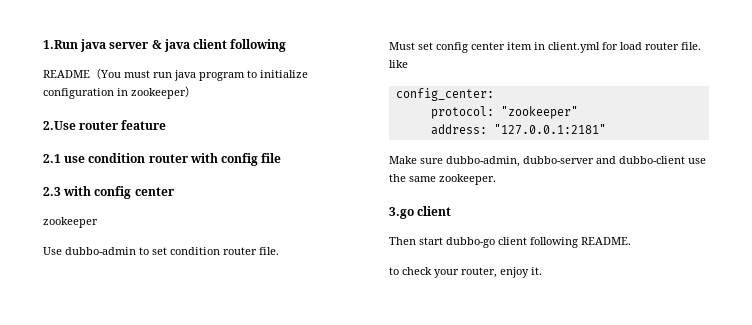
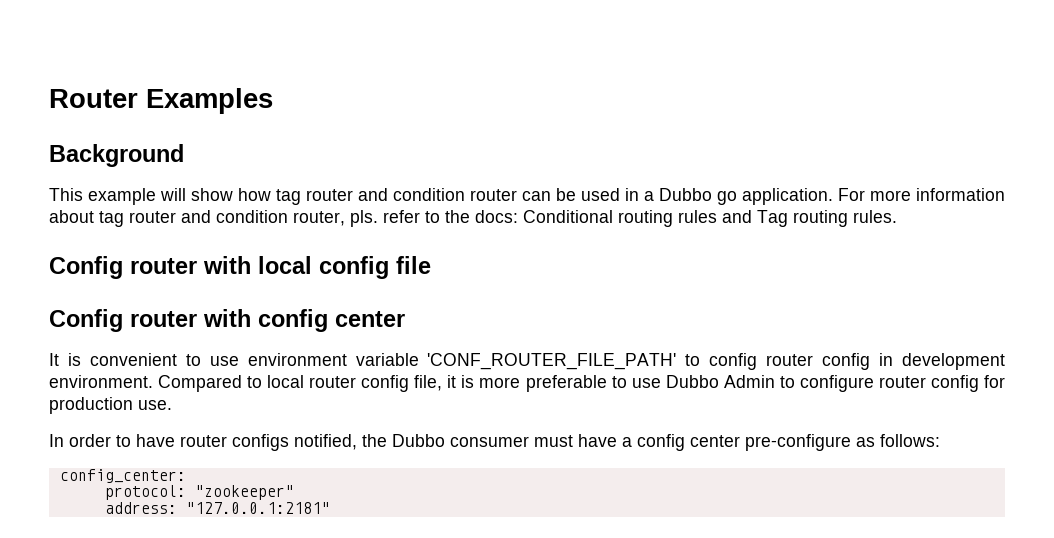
- 1.Run java server & java client following
- README（You must run java program to initialize configuration in zookeeper）
- 2.Use router feature
- 2.1 use condition router with config file
+ Router Examples
+ Background
+ This example will show how tag router and condition router can be used in a Dubbo go application. For more information about tag router and condition router, pls. refer to the docs: Conditional routing rules and Tag routing rules.
+ Config router with local config file
- 2.3 with config center
- zookeeper
- Use dubbo-admin to set condition router file.
- Must set config center item in client.yml for load router file. like
+ Config router with config center
+ It is convenient to use environment variable 'CONF_ROUTER_FILE_PATH' to config router config in development environment. Compared to local router config file, it is more preferable to use Dubbo Admin to configure router config for production use.
+ In order to have router configs notified, the Dubbo consumer must have a config center pre-configure as follows:
- Make sure dubbo-admin, dubbo-server and dubbo-client use the same zookeeper.
- 3.go client
- Then start dubbo-go client following README.
- to check your router, enjoy it.

